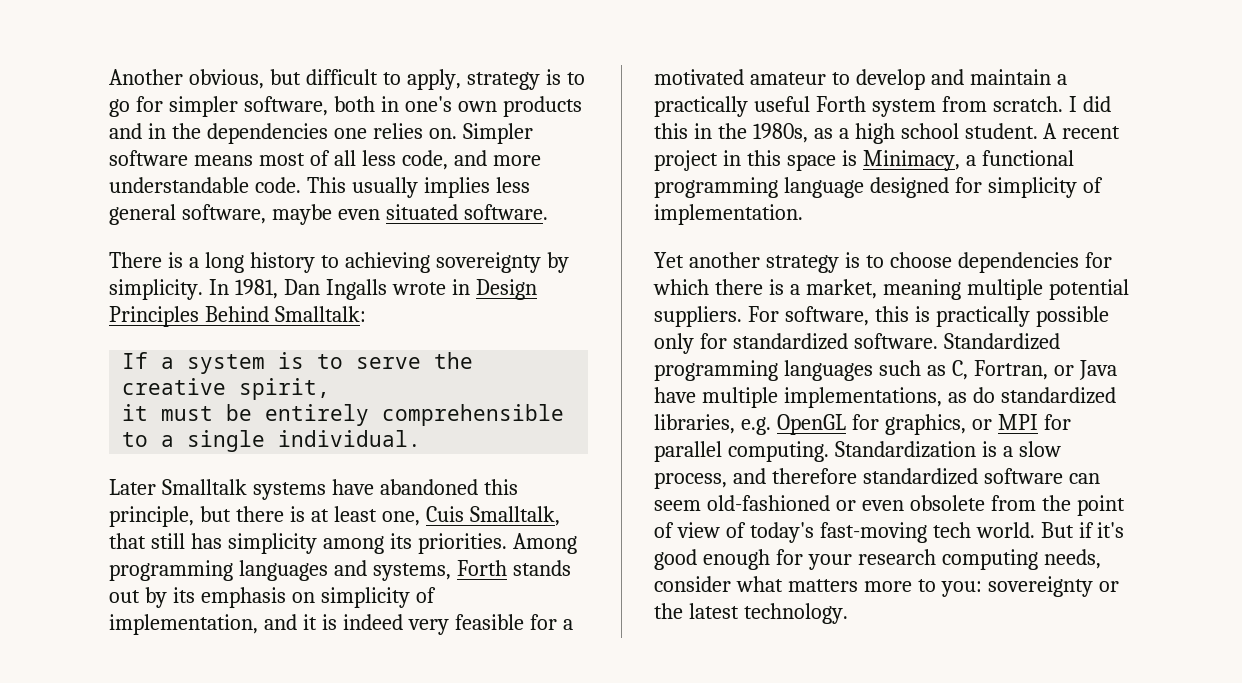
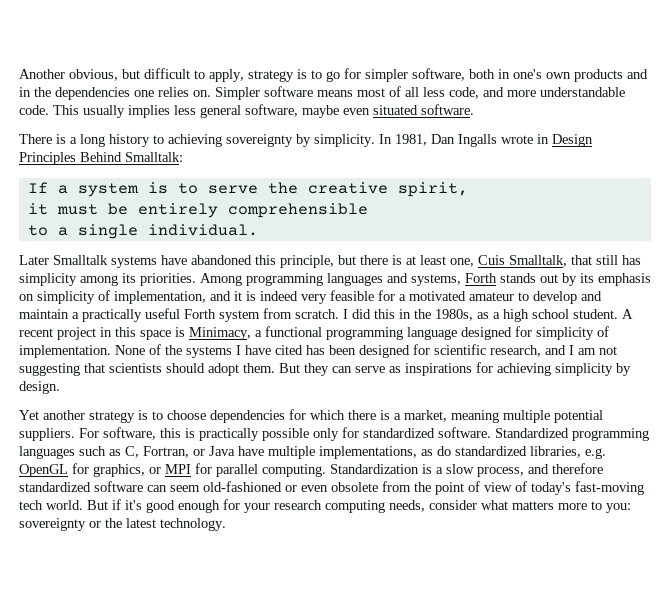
+ None of the systems I have cited has been designed for scientific research, and I am not suggesting that scientists should adopt them. But they can serve as inspirations for achieving simplicity by design.

